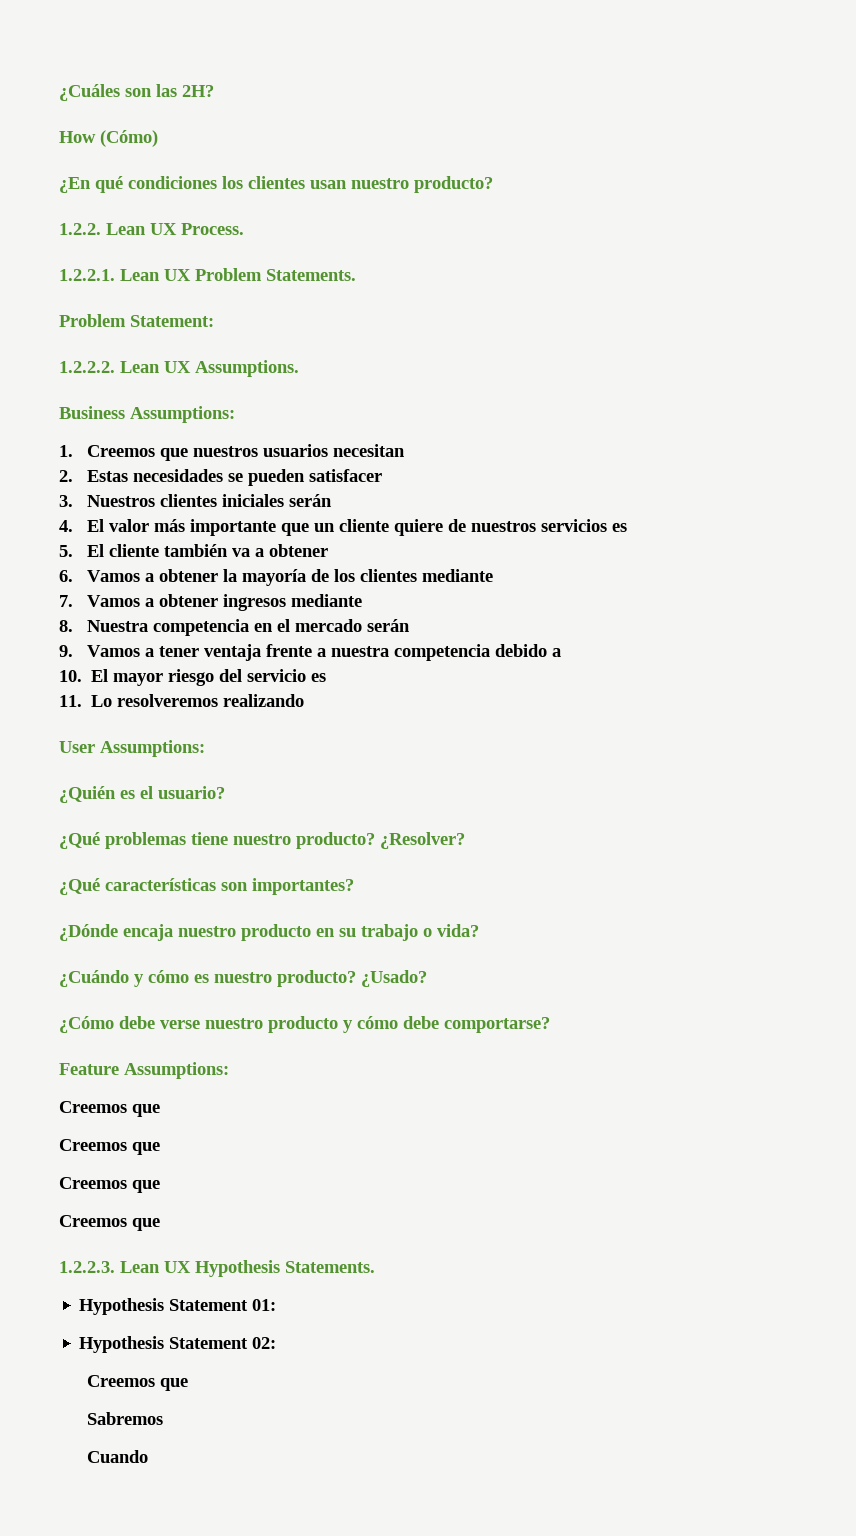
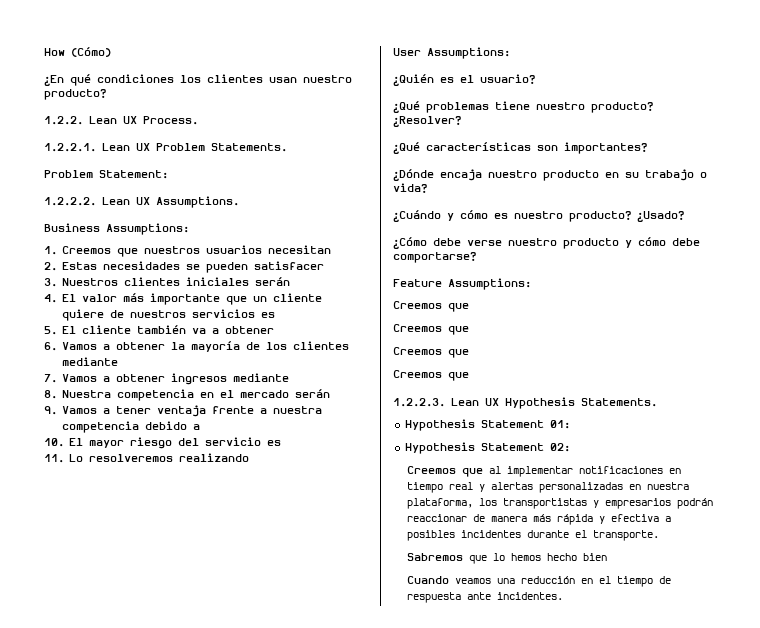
- ¿Cuáles son las 2H?
  Hypothesis Statement 02:
- Creemos que
- Sabremos
- Cuando
+ Creemos que al implementar notificaciones en tiempo real y alertas personalizadas en nuestra plataforma, los transportistas y empresarios podrán reaccionar de manera más rápida y efectiva a posibles incidentes durante el transporte.
+ Sabremos que lo hemos hecho bien
+ Cuando veamos una reducción en el tiempo de respuesta ante incidentes.

